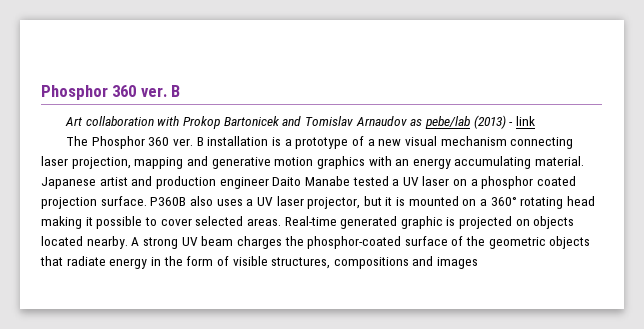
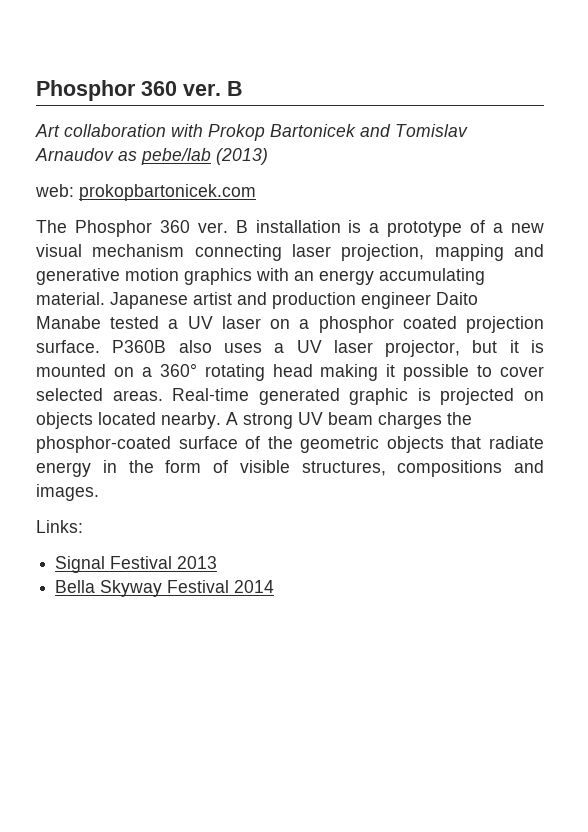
- Art collaboration with Prokop Bartonicek and Tomislav Arnaudov as pebe/lab (2013) - link
+ Art collaboration with Prokop Bartonicek and Tomislav Arnaudov as pebe/lab (2013)
+ web: prokopbartonicek.com
- A strong UV beam charges the phosphor-coated surface of the geometric objects that radiate energy in the form of visible structures, compositions and images
+ A strong UV beam charges the phosphor-coated surface of the geometric objects that radiate energy in the form of visible structures, compositions and images.
+ Links:
+ Signal Festival 2013
+ Bella Skyway Festival 2014

